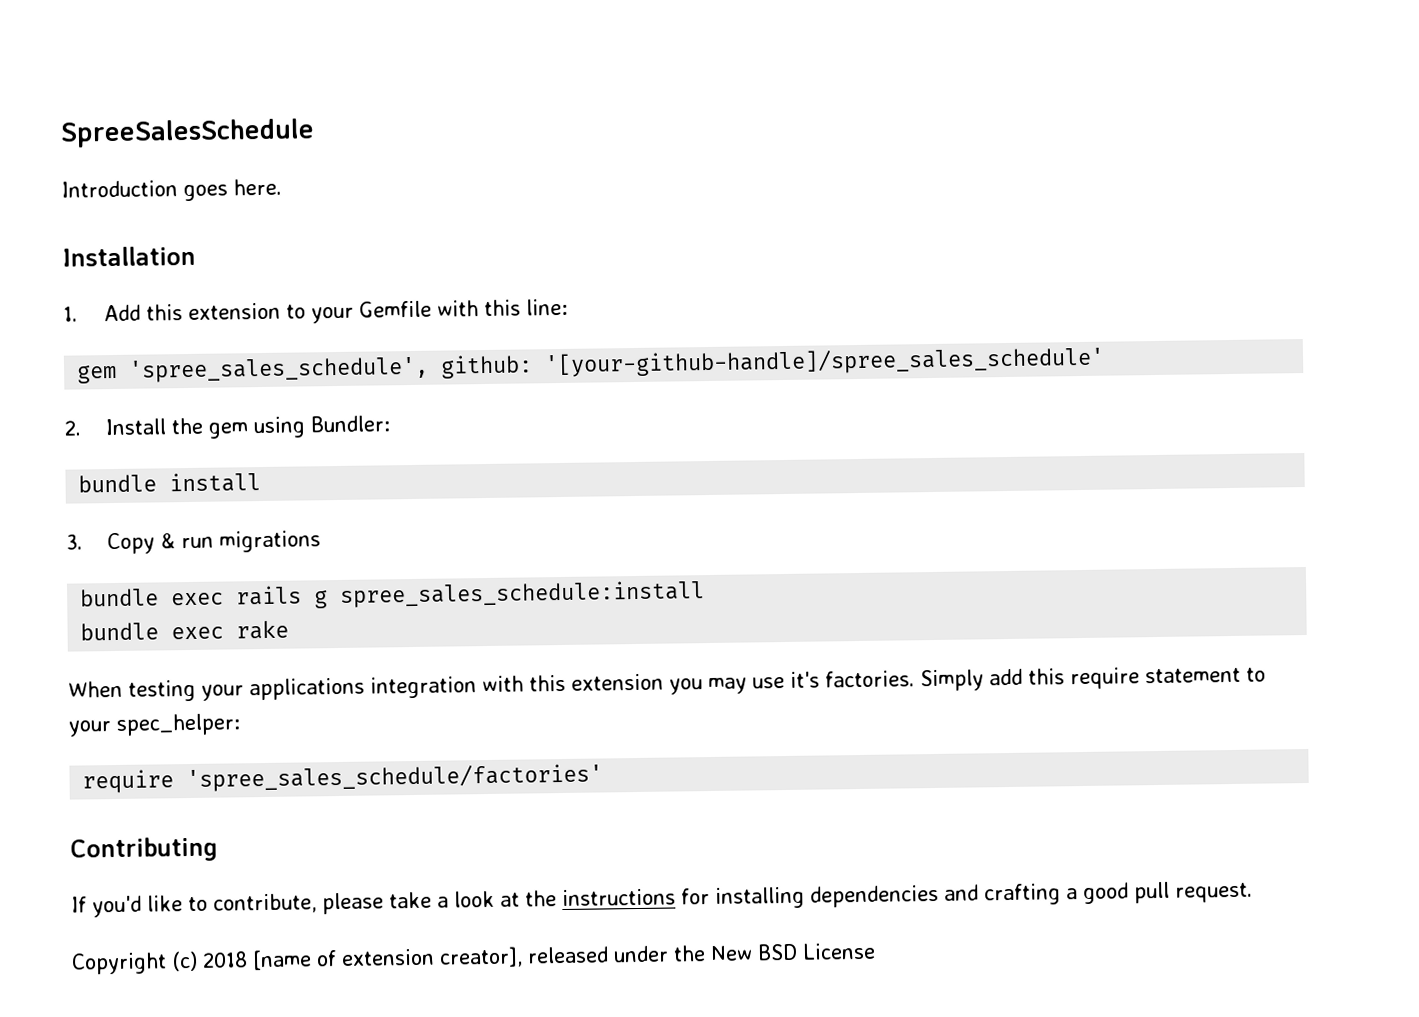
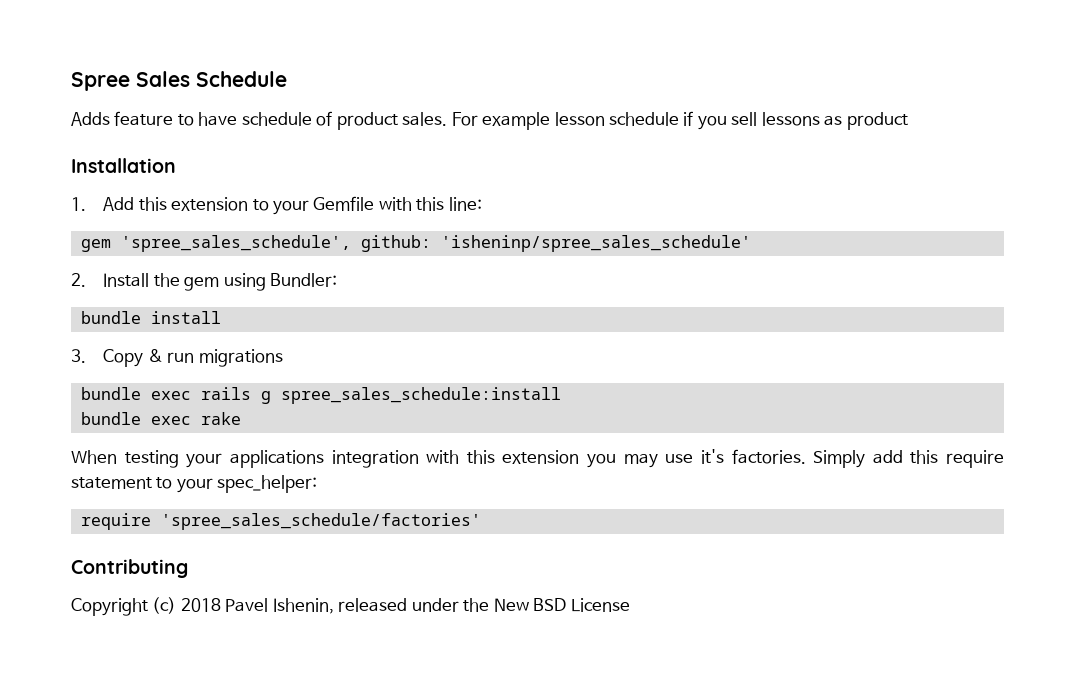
- SpreeSalesSchedule
- Introduction goes here.
+ Spree Sales Schedule
+ Adds feature to have schedule of product sales. For example lesson schedule if you sell lessons as product
- gem 'spree_sales_schedule', github: '[your-github-handle]/spree_sales_schedule'
+ gem 'spree_sales_schedule', github: 'isheninp/spree_sales_schedule'
- If you'd like to contribute, please take a look at the instructions for installing dependencies and crafting a good pull request.
- Copyright (c) 2018 [name of extension creator], released under the New BSD License
+ Copyright (c) 2018 Pavel Ishenin, released under the New BSD License

